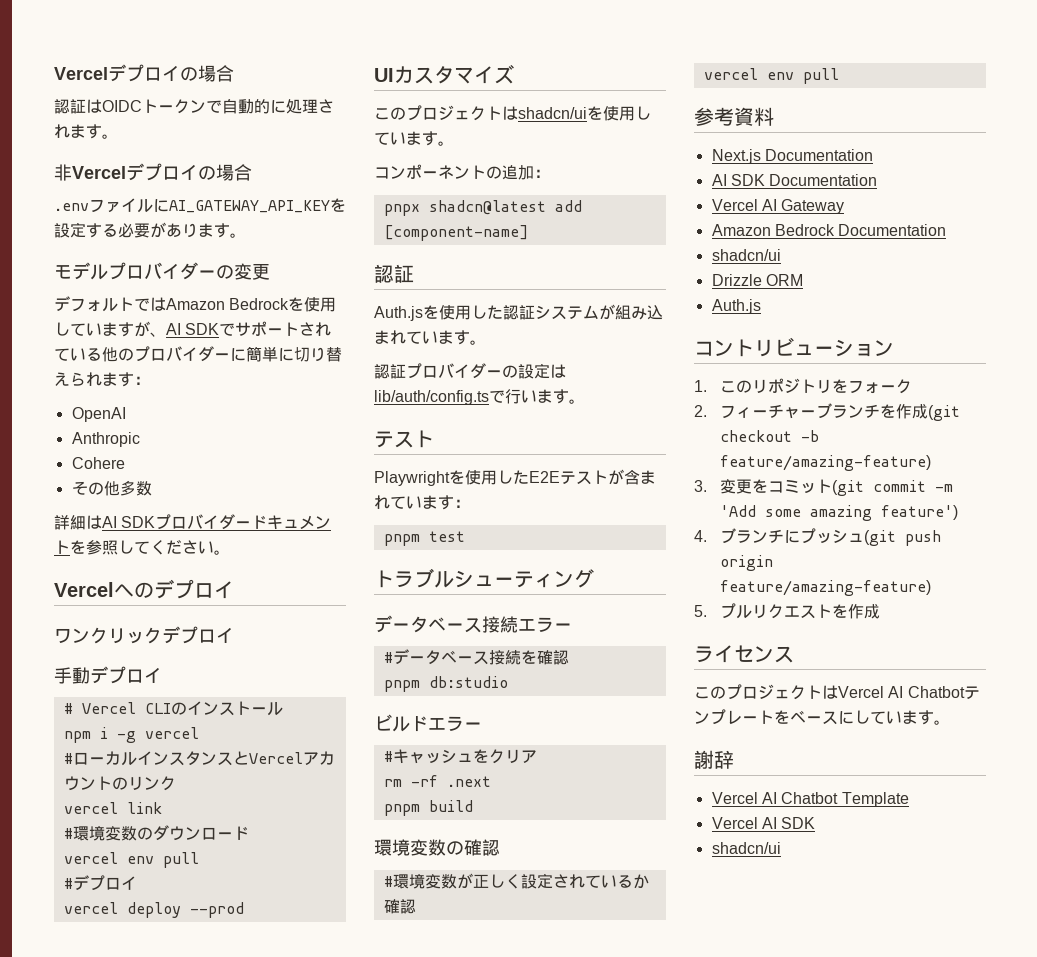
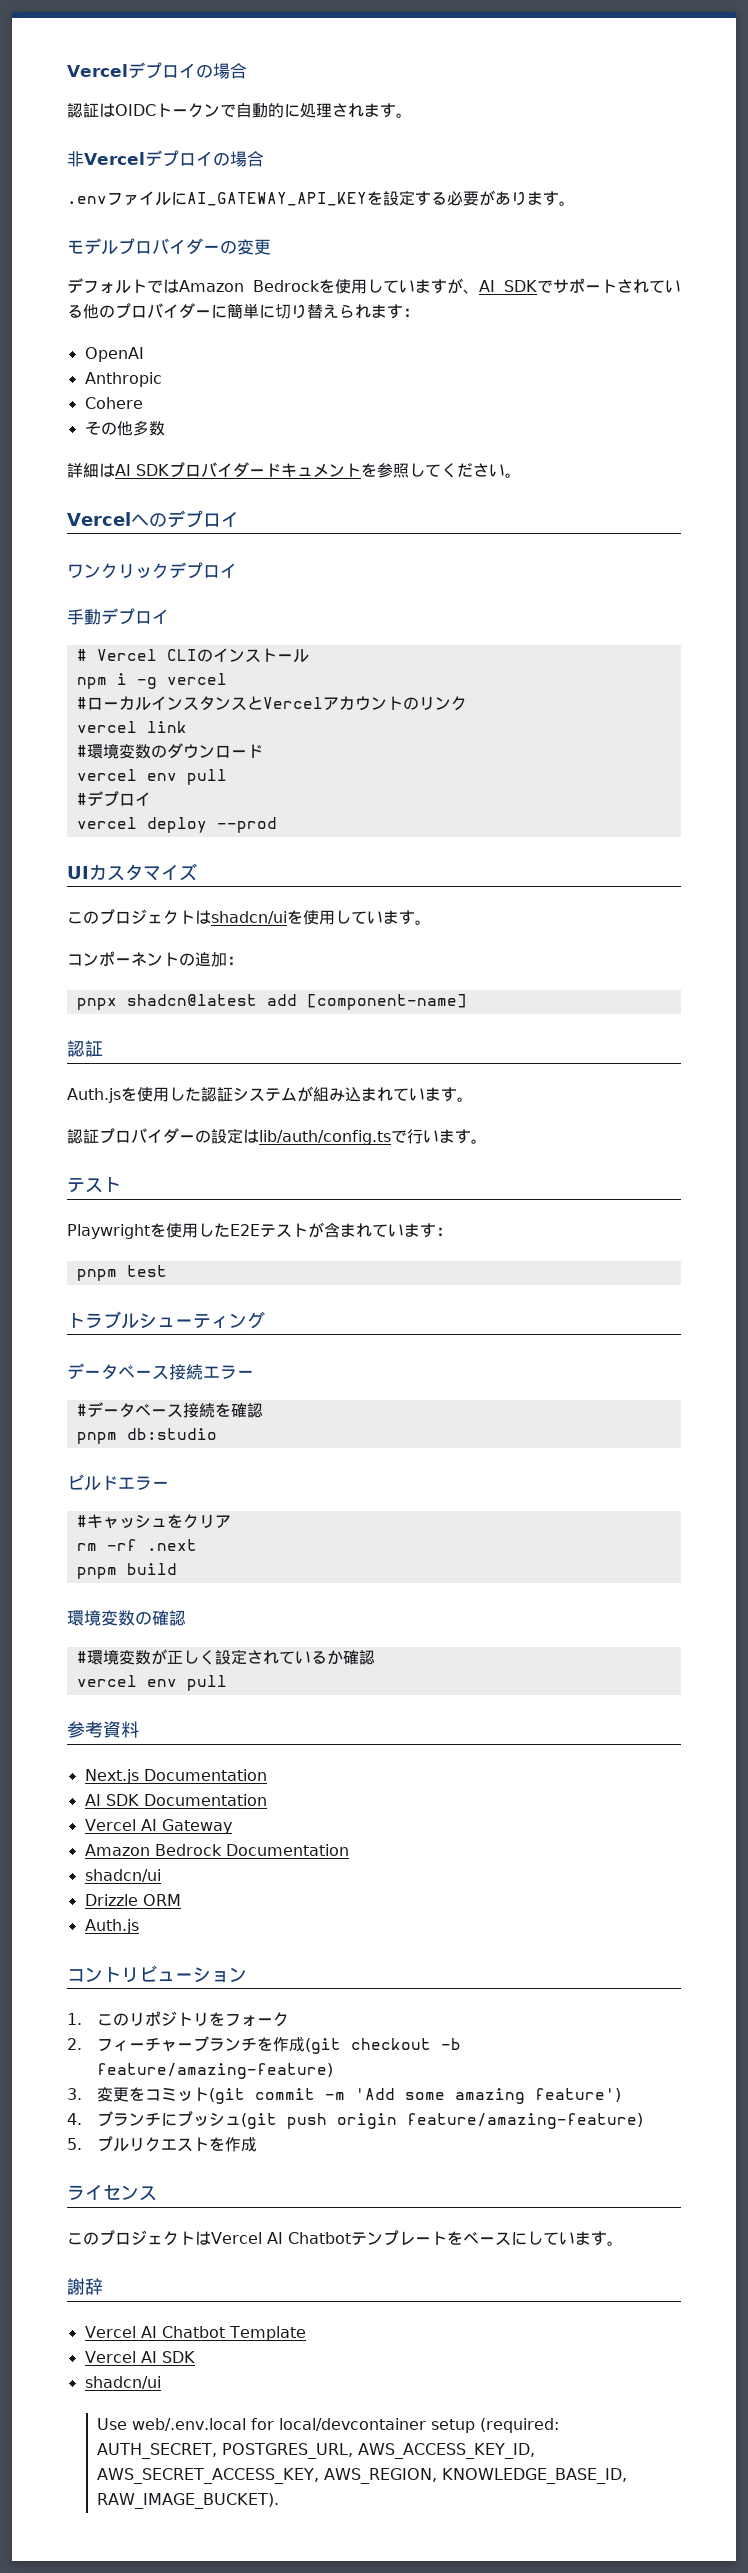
+ Use web/.env.local for local/devcontainer setup (required: AUTH_SECRET, POSTGRES_URL, AWS_ACCESS_KEY_ID, AWS_SECRET_ACCESS_KEY, AWS_REGION, KNOWLEDGE_BASE_ID, RAW_IMAGE_BUCKET).

